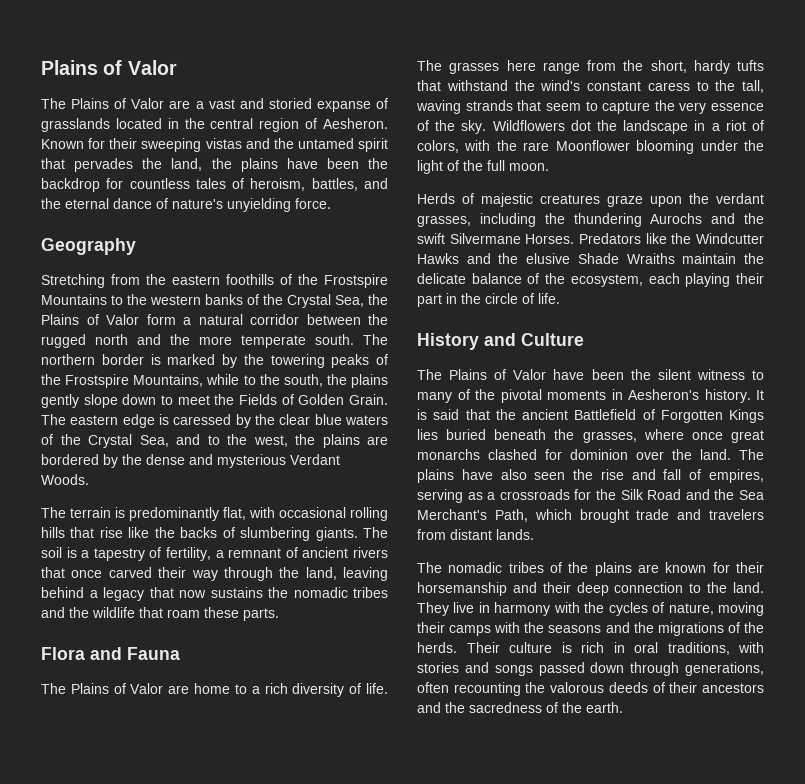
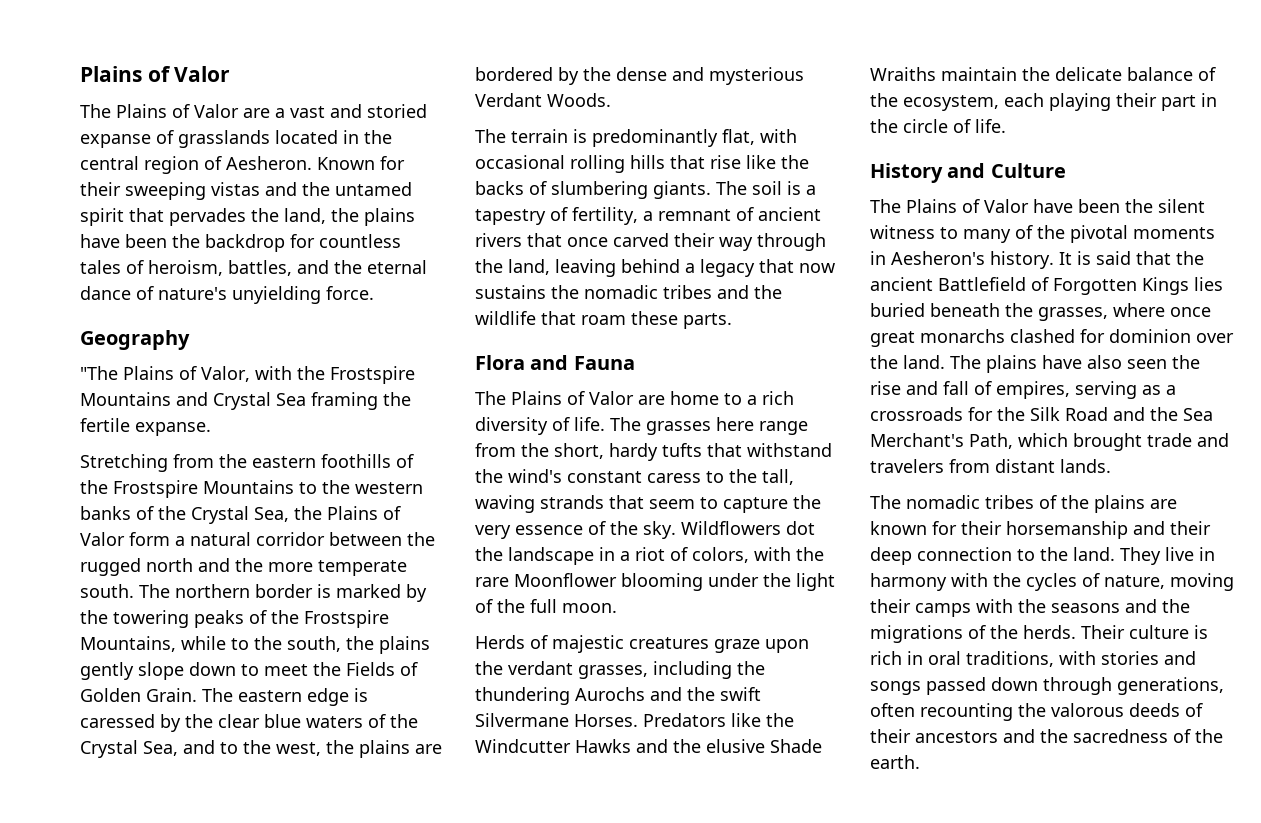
+ "The Plains of Valor, with the Frostspire Mountains and Crystal Sea framing the fertile expanse.

